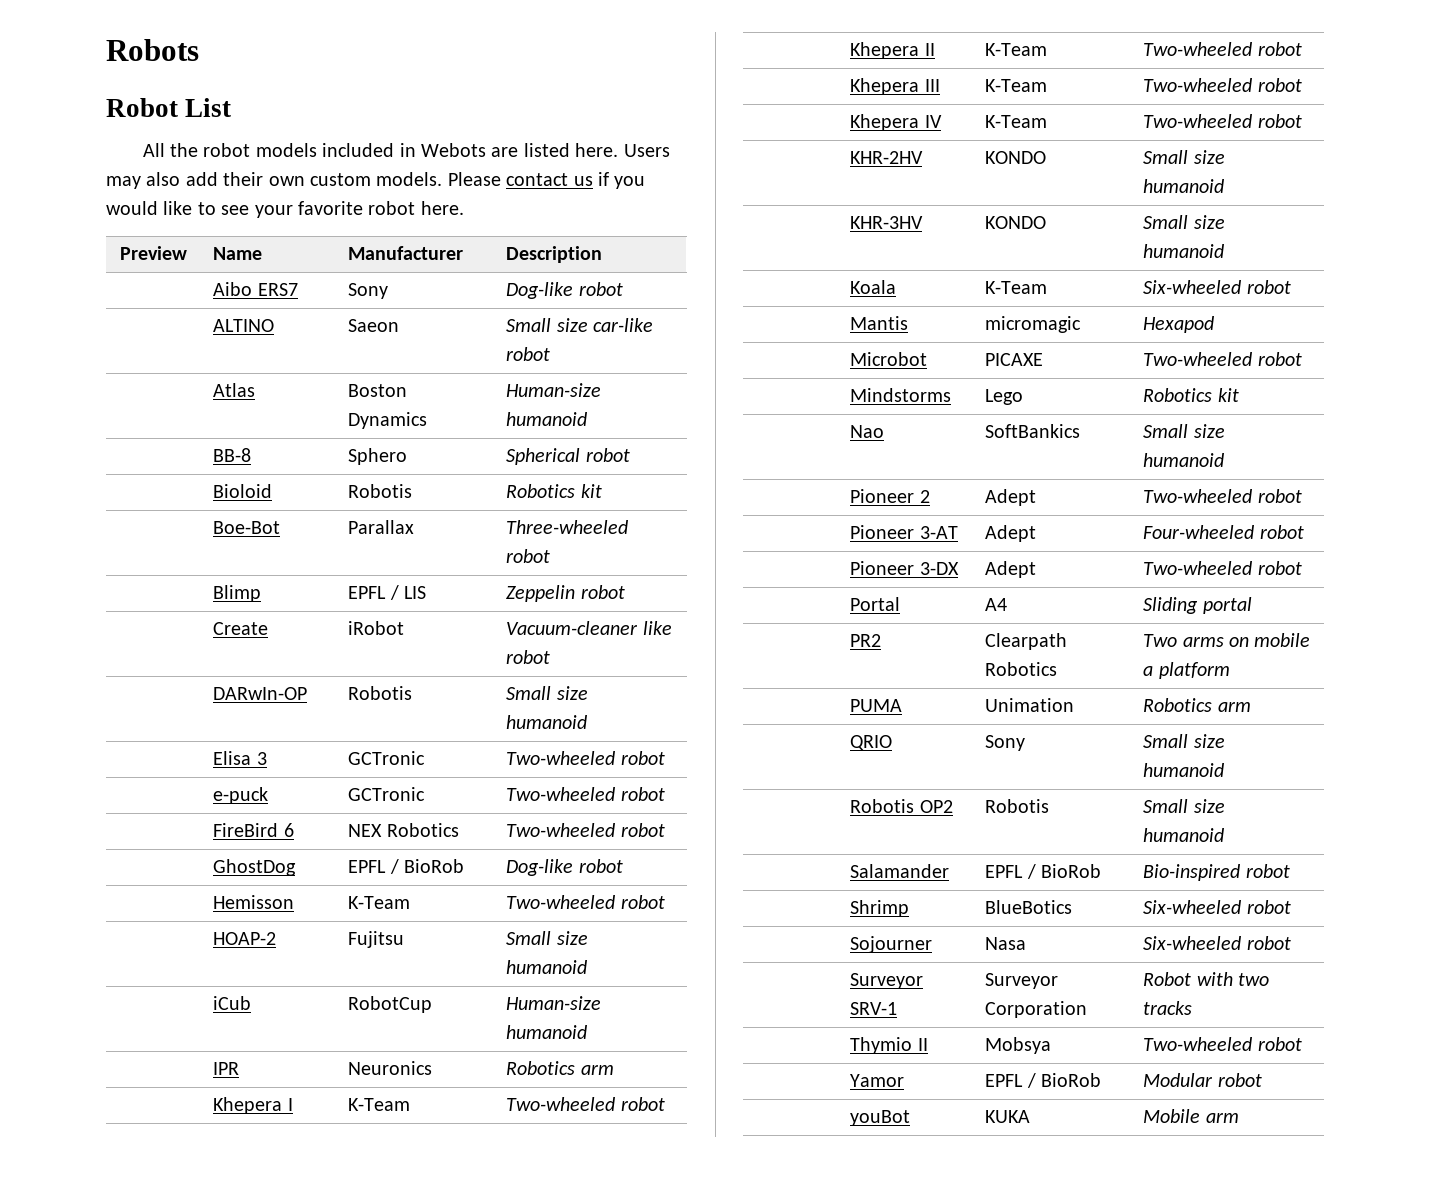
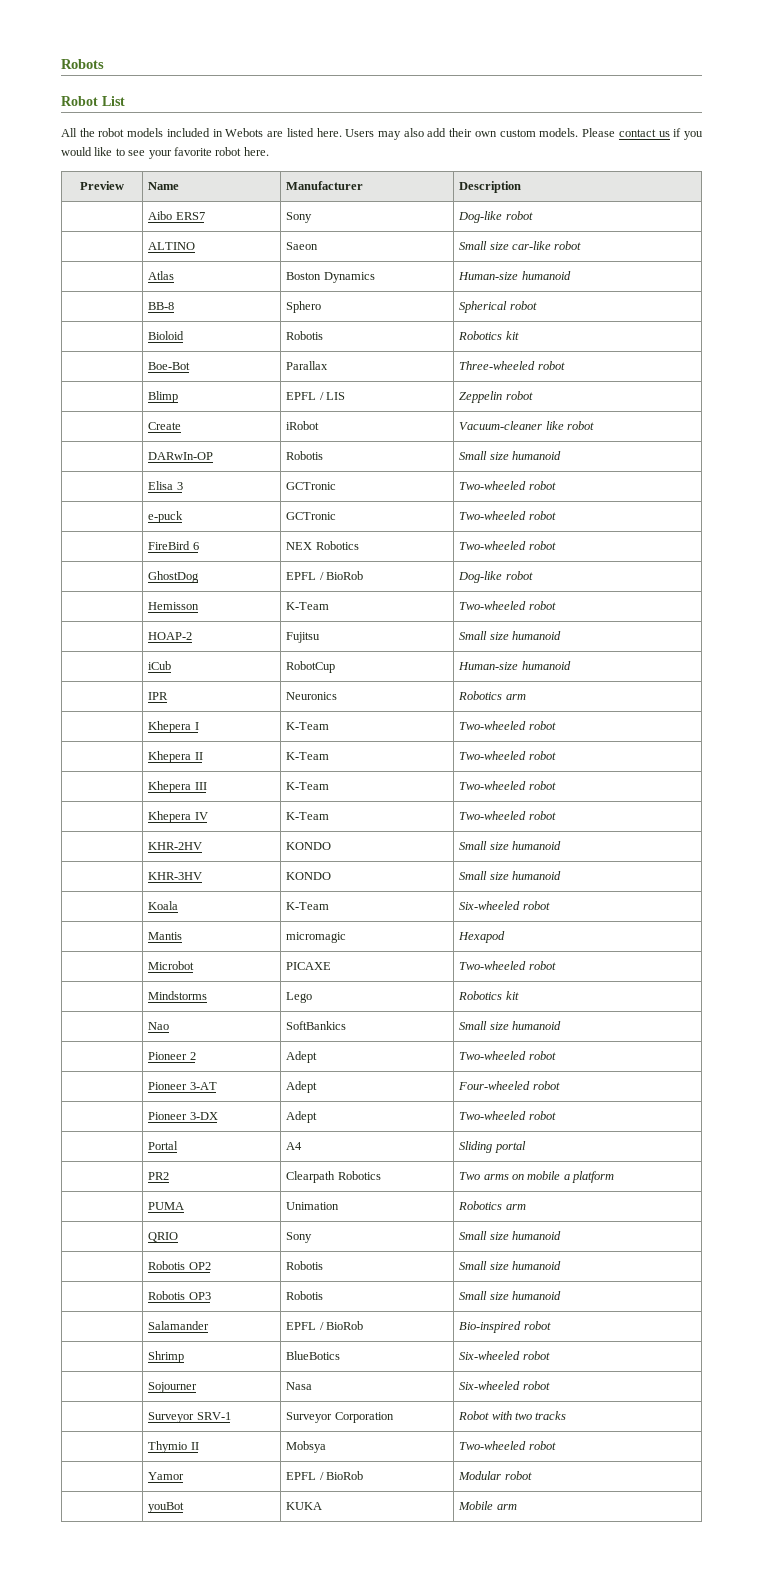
+ | Robotis OP3 | Robotis | Small size humanoid

